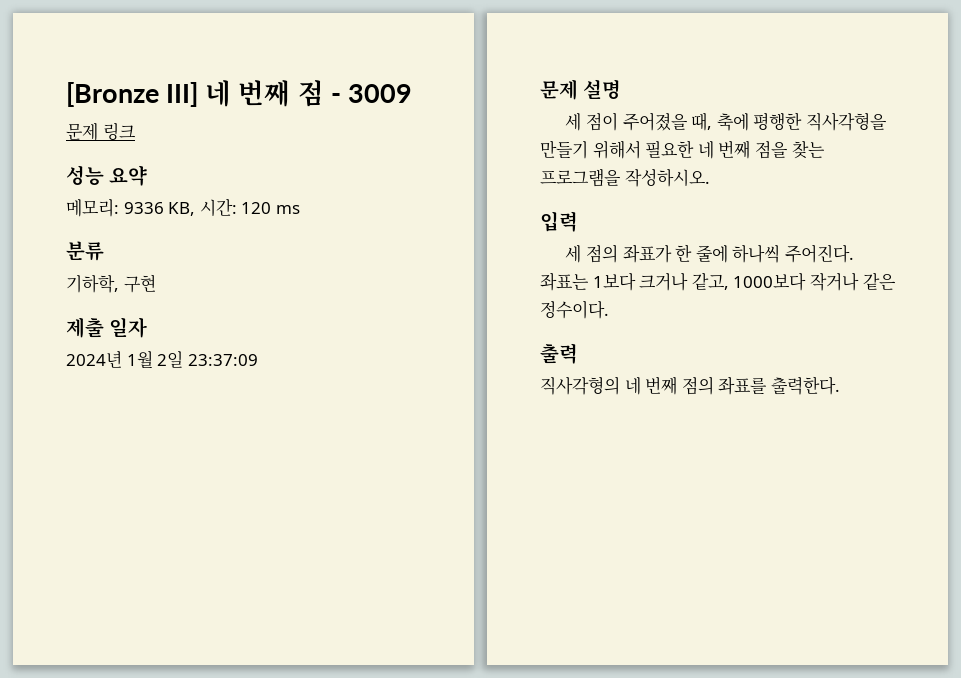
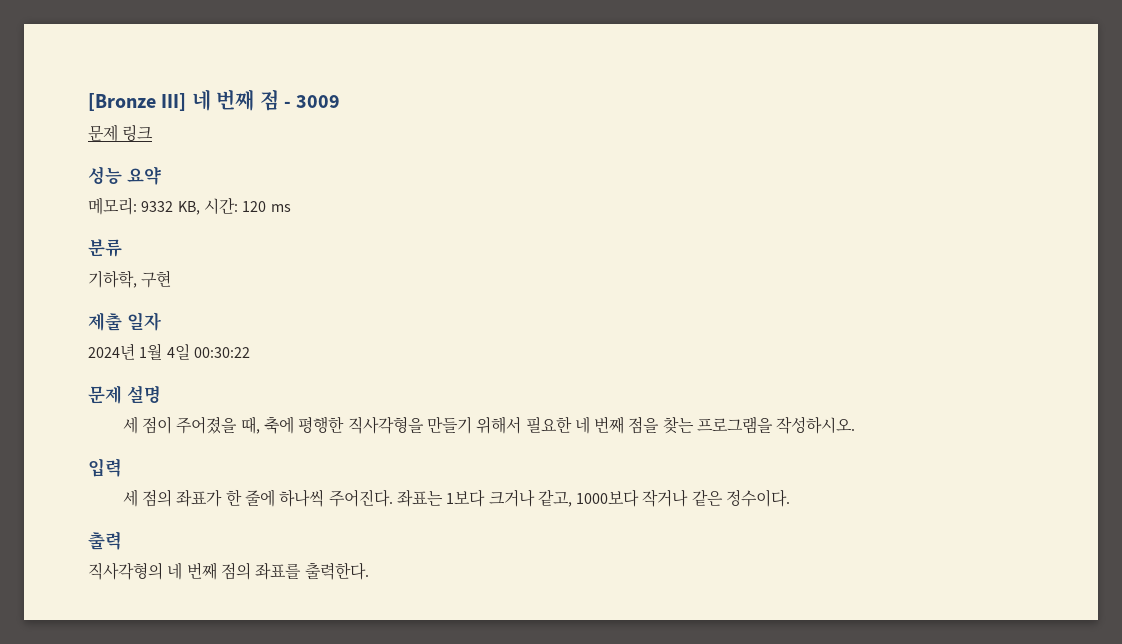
- 메모리: 9336 KB, 시간: 120 ms
+ 메모리: 9332 KB, 시간: 120 ms
- 2024년 1월 2일 23:37:09
+ 2024년 1월 4일 00:30:22

